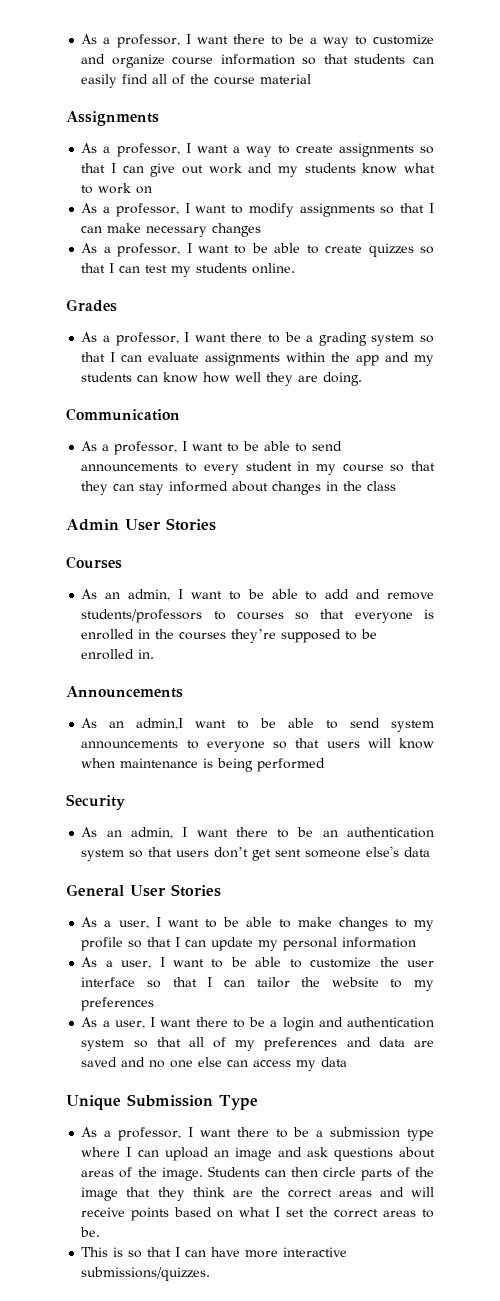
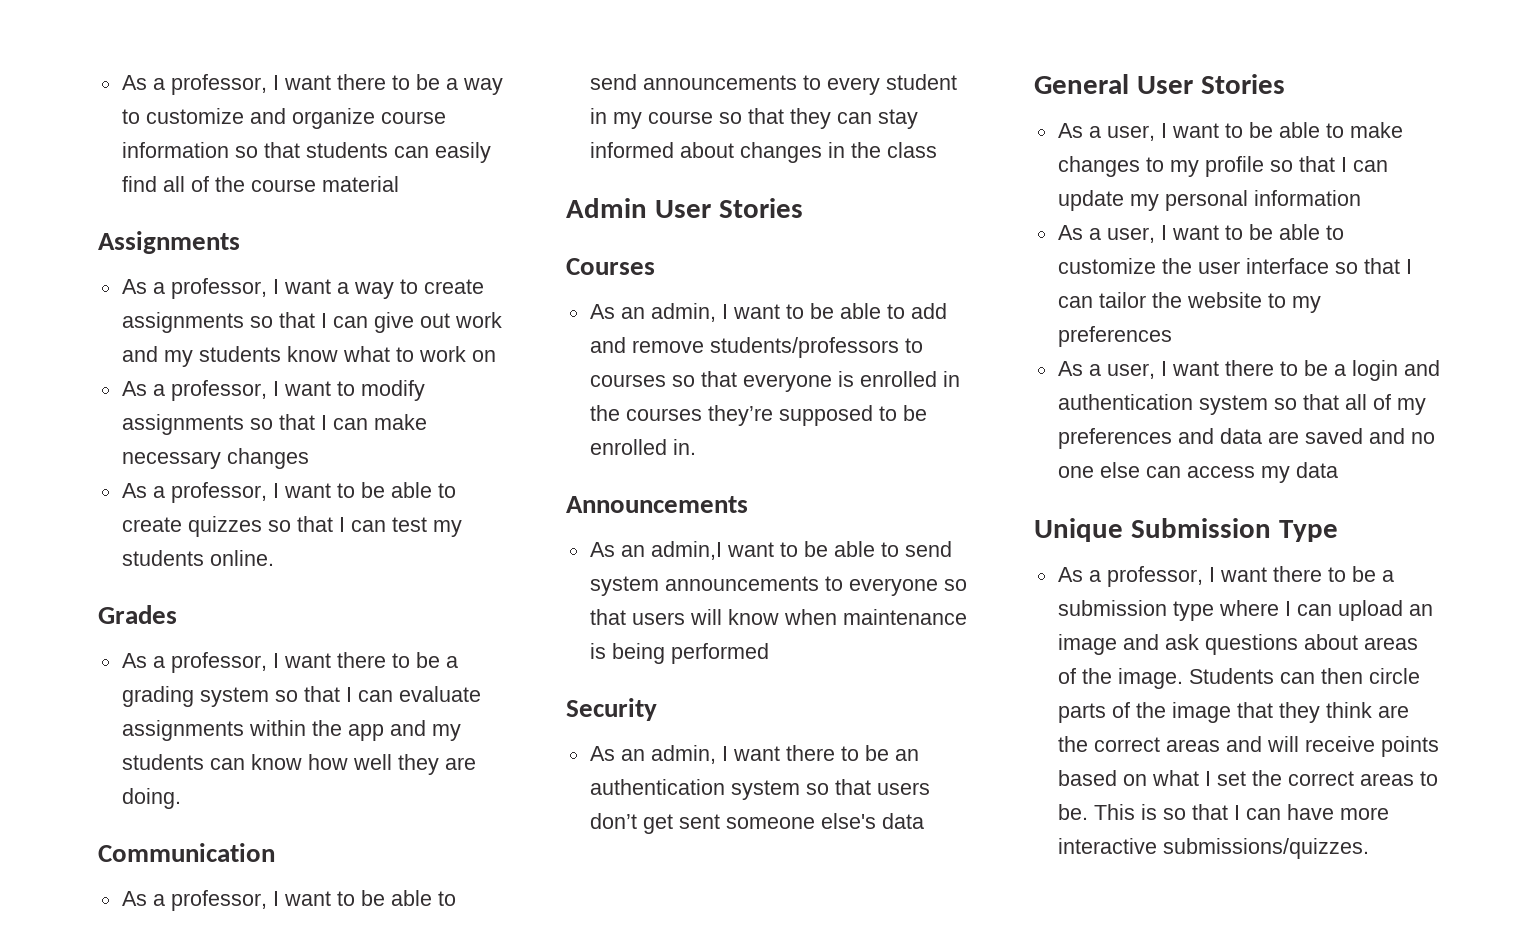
- Students can then circle parts of the image that they think are the correct areas and will receive points based on what I set the correct areas to be.
- This is so that I can have more interactive submissions/quizzes.
+ Students can then circle parts of the image that they think are the correct areas and will receive points based on what I set the correct areas to be. This is so that I can have more interactive submissions/quizzes.

